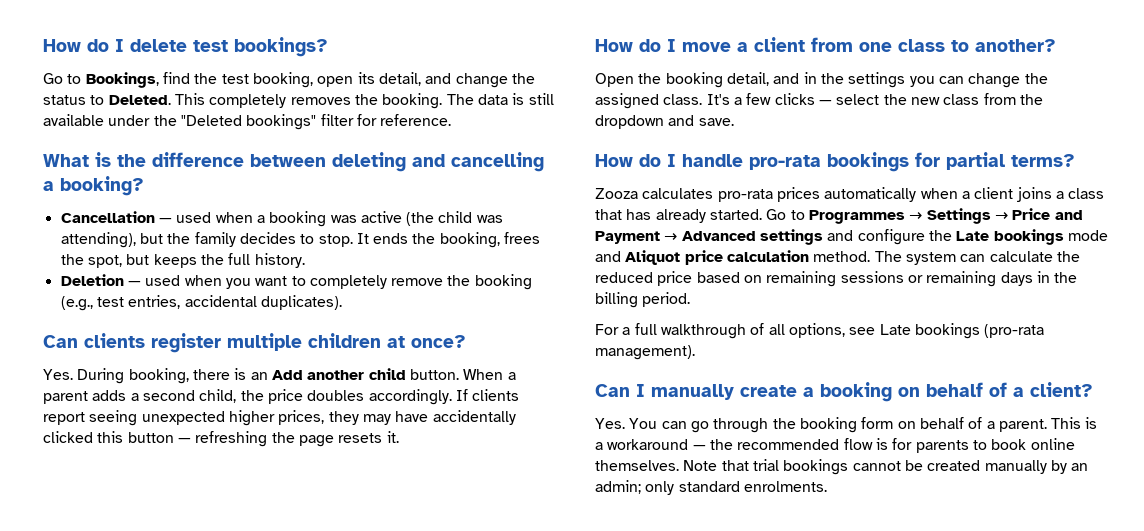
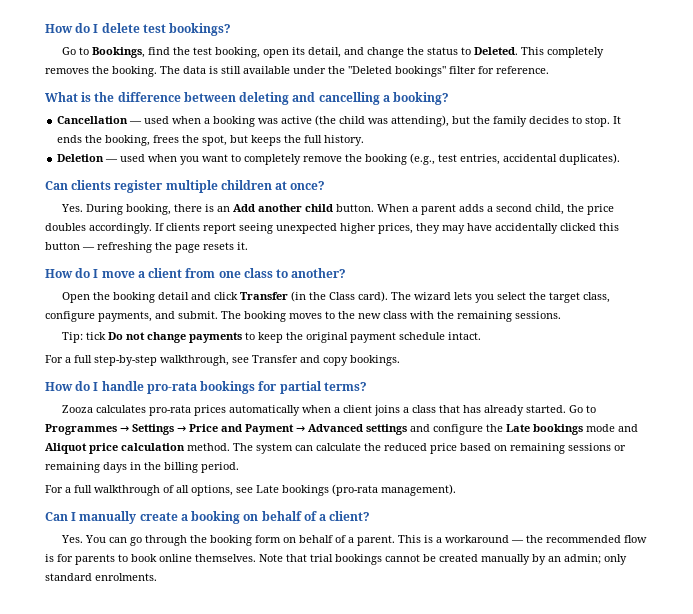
- Open the booking detail, and in the settings you can change the assigned class. It's a few clicks — select the new class from the dropdown and save.
+ Open the booking detail and click Transfer (in the Class card). The wizard lets you select the target class, configure payments, and submit. The booking moves to the new class with the remaining sessions.
+ Tip: tick Do not change payments to keep the original payment schedule intact.
+ For a full step-by-step walkthrough, see Transfer and copy bookings.

